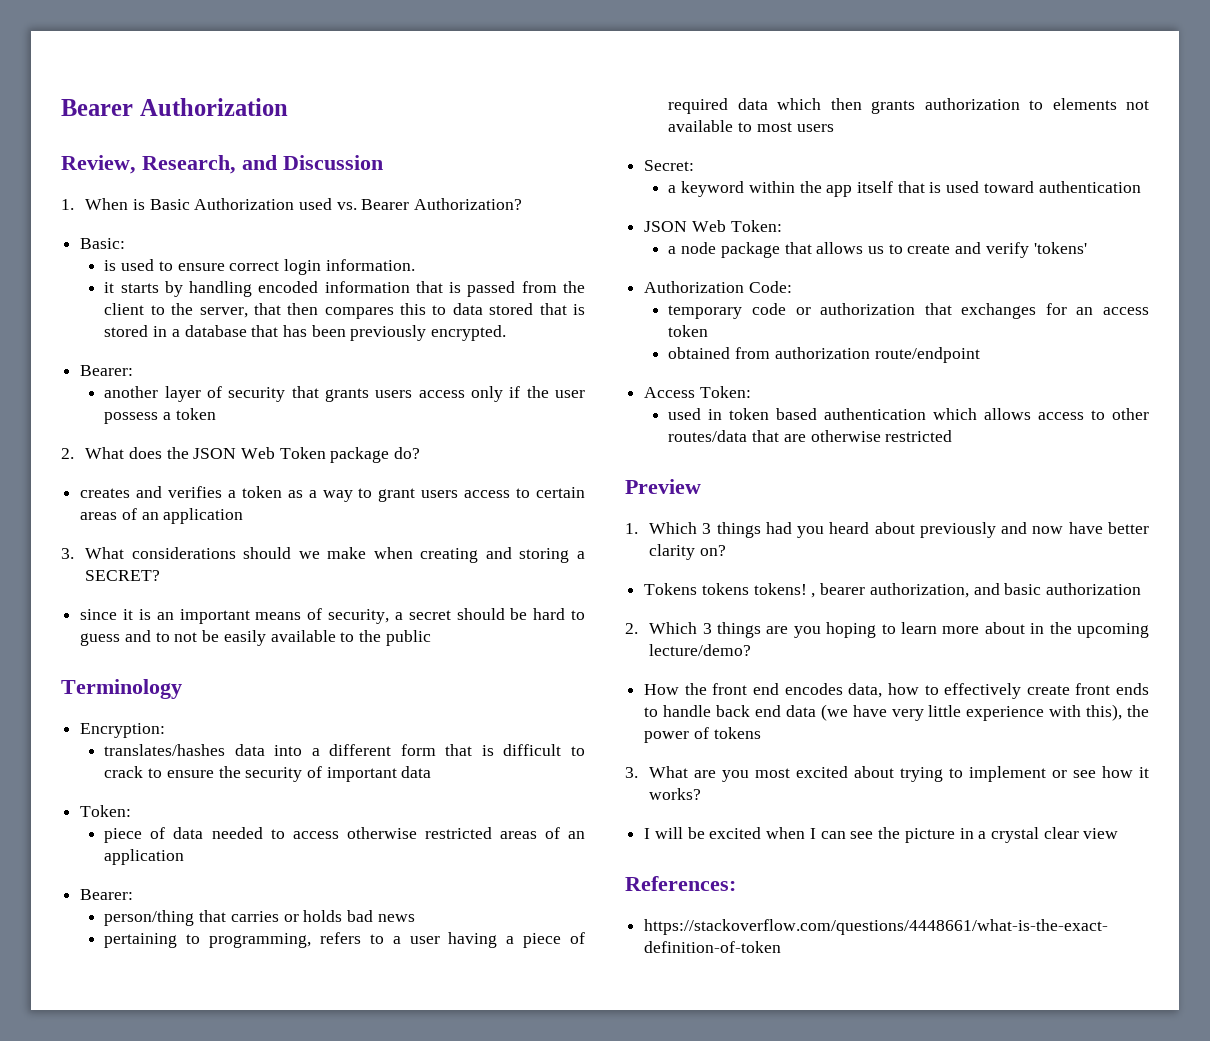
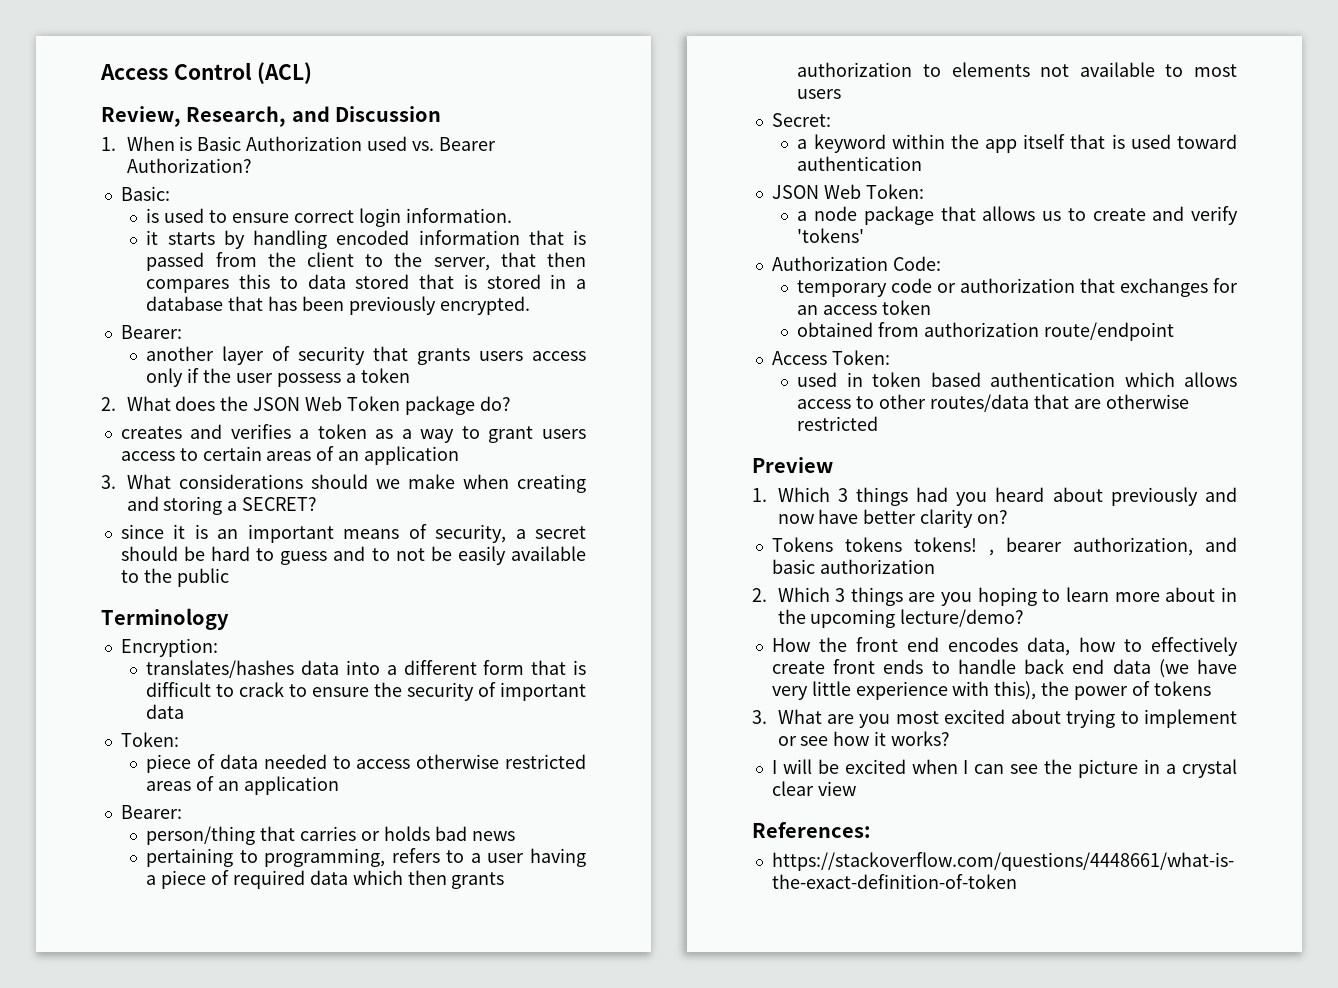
- Bearer Authorization
+ Access Control (ACL)

